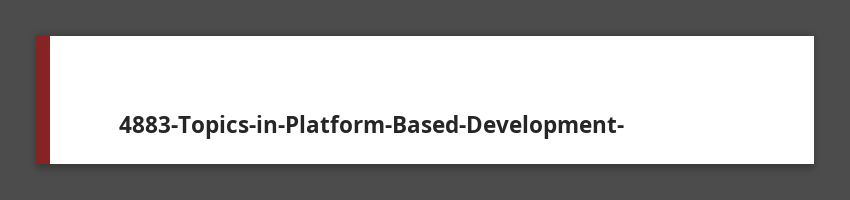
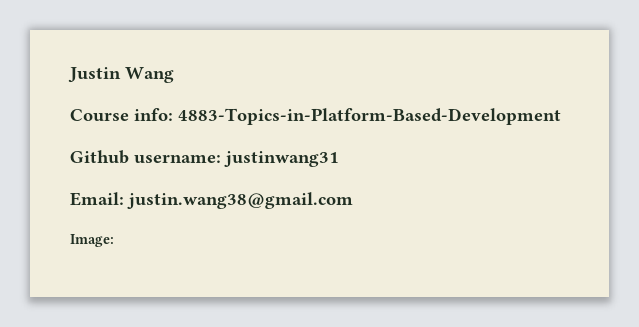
- 4883-Topics-in-Platform-Based-Development-
+ Justin Wang
+ Course info: 4883-Topics-in-Platform-Based-Development
+ Github username: justinwang31
+ Email: justin.wang38@gmail.com
+ Image:

